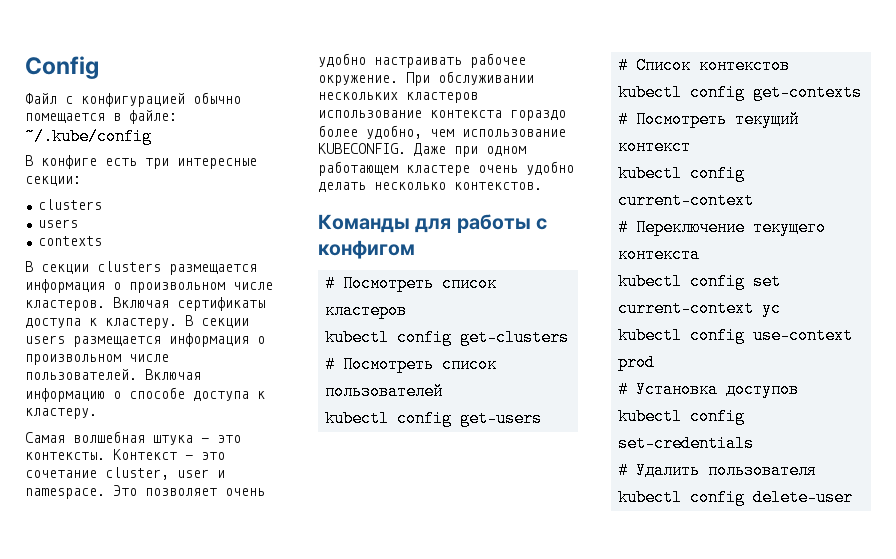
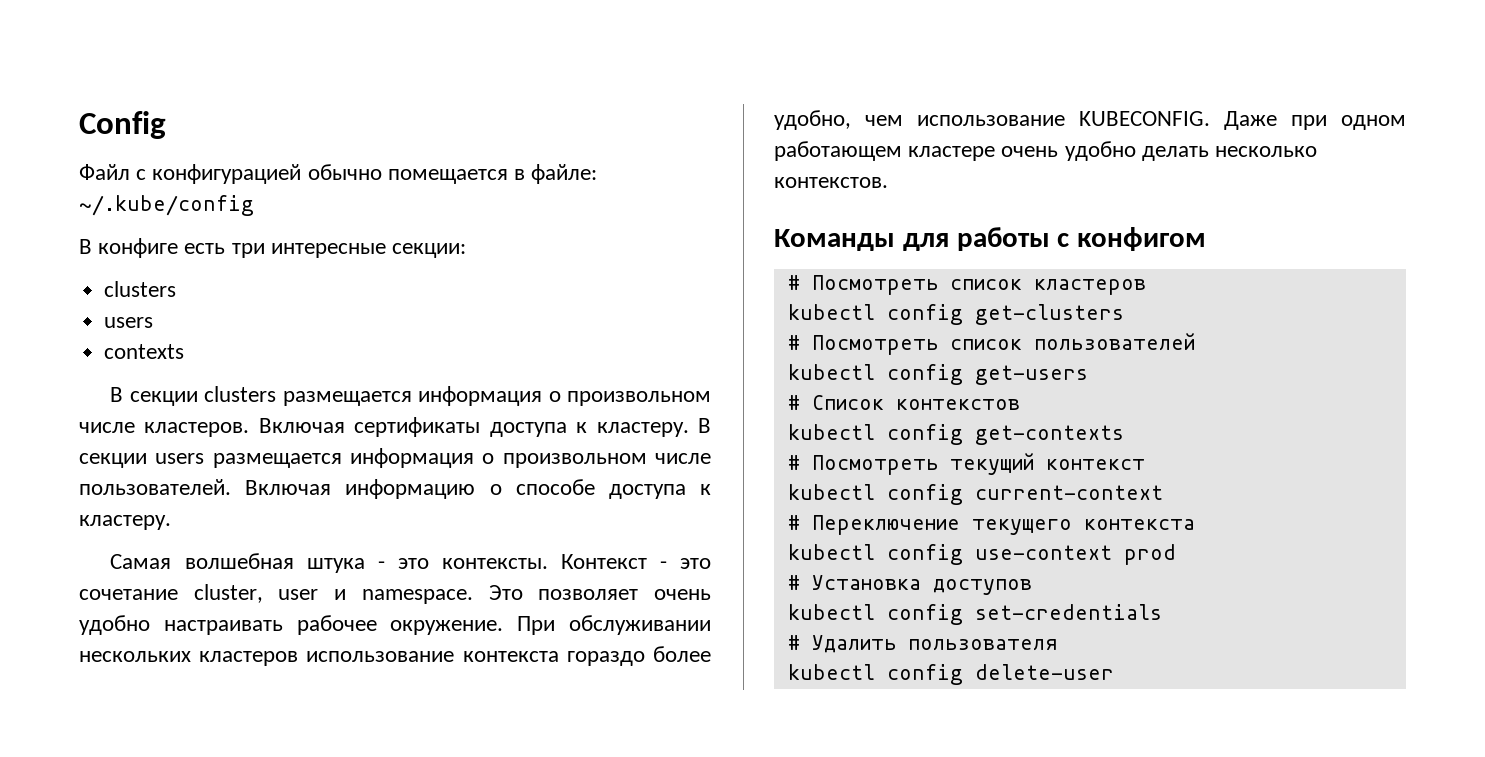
- kubectl config set current-context yc

